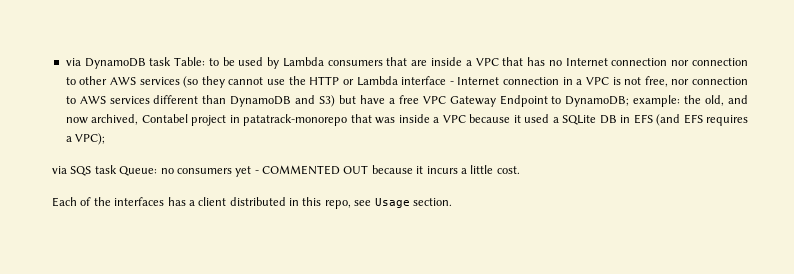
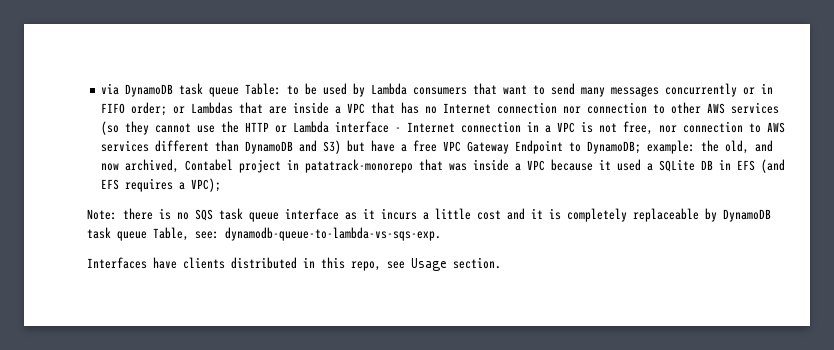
- via DynamoDB task Table:
+ via DynamoDB task queue Table:
- to be used by Lambda consumers that are inside a VPC that has no Internet connection nor connection to other AWS services (so they cannot use the HTTP or Lambda interface - Internet connection in a VPC is not free, nor connection to AWS services different than DynamoDB and S3) but have a free VPC Gateway Endpoint to DynamoDB;
+ to be used by Lambda consumers that want to send many messages concurrently or in FIFO order; or Lambdas that are inside a VPC that has no Internet connection nor connection to other AWS services (so they cannot use the HTTP or Lambda interface - Internet connection in a VPC is not free, nor connection to AWS services different than DynamoDB and S3) but have a free VPC Gateway Endpoint to DynamoDB;
- via SQS task Queue: no consumers yet - COMMENTED OUT because it incurs a little cost.
- Each of the interfaces has a client distributed in this repo, see Usage section.
+ Note: there is no SQS task queue interface as it incurs a little cost and it is completely replaceable by DynamoDB task queue Table, see: dynamodb-queue-to-lambda-vs-sqs-exp.
+ Interfaces have clients distributed in this repo, see Usage section.

